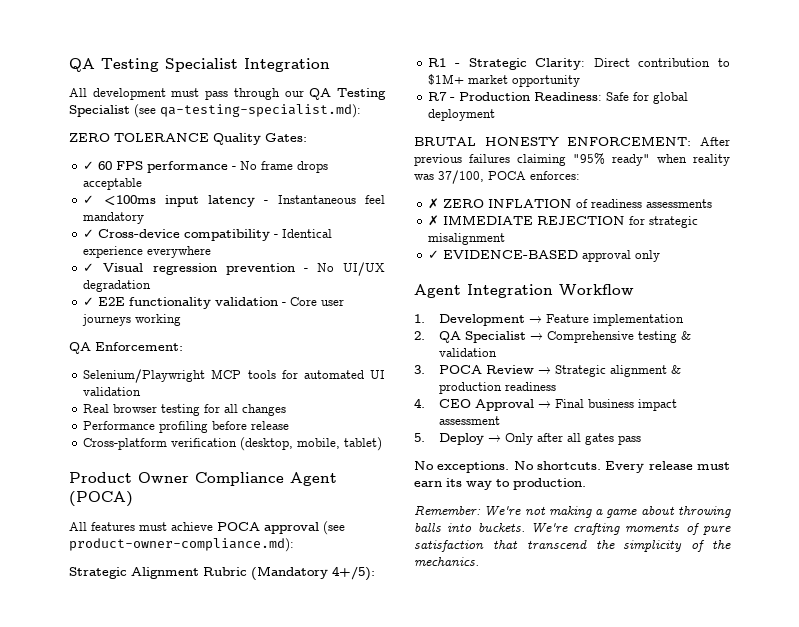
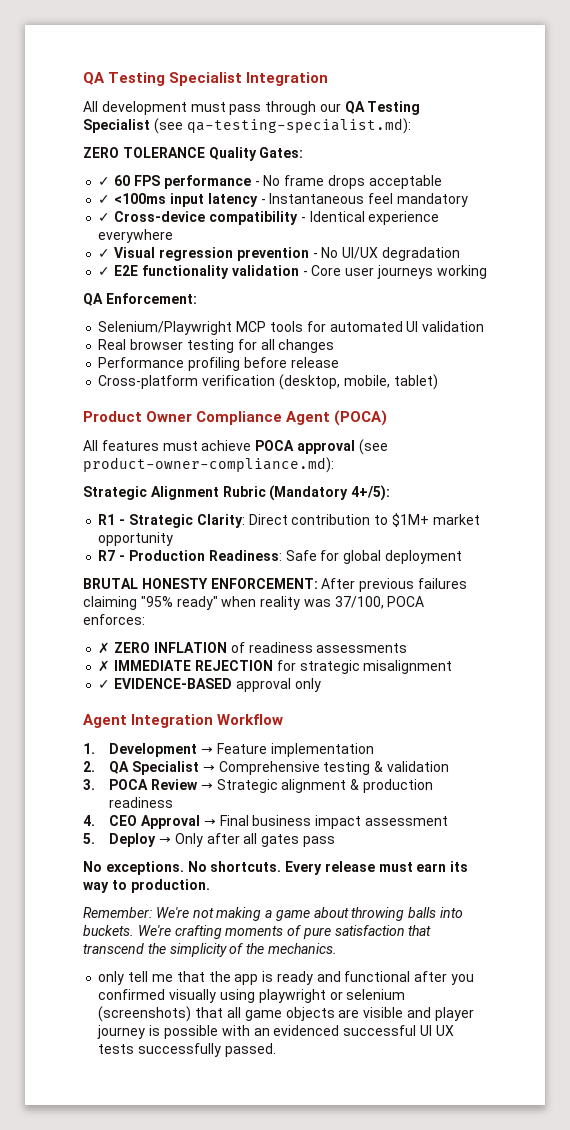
+ only tell me that the app is ready and functional after you confirmed visually using playwright or selenium (screenshots) that all game objects are visible and player journey is possible with an evidenced successful UI UX tests successfully passed.

